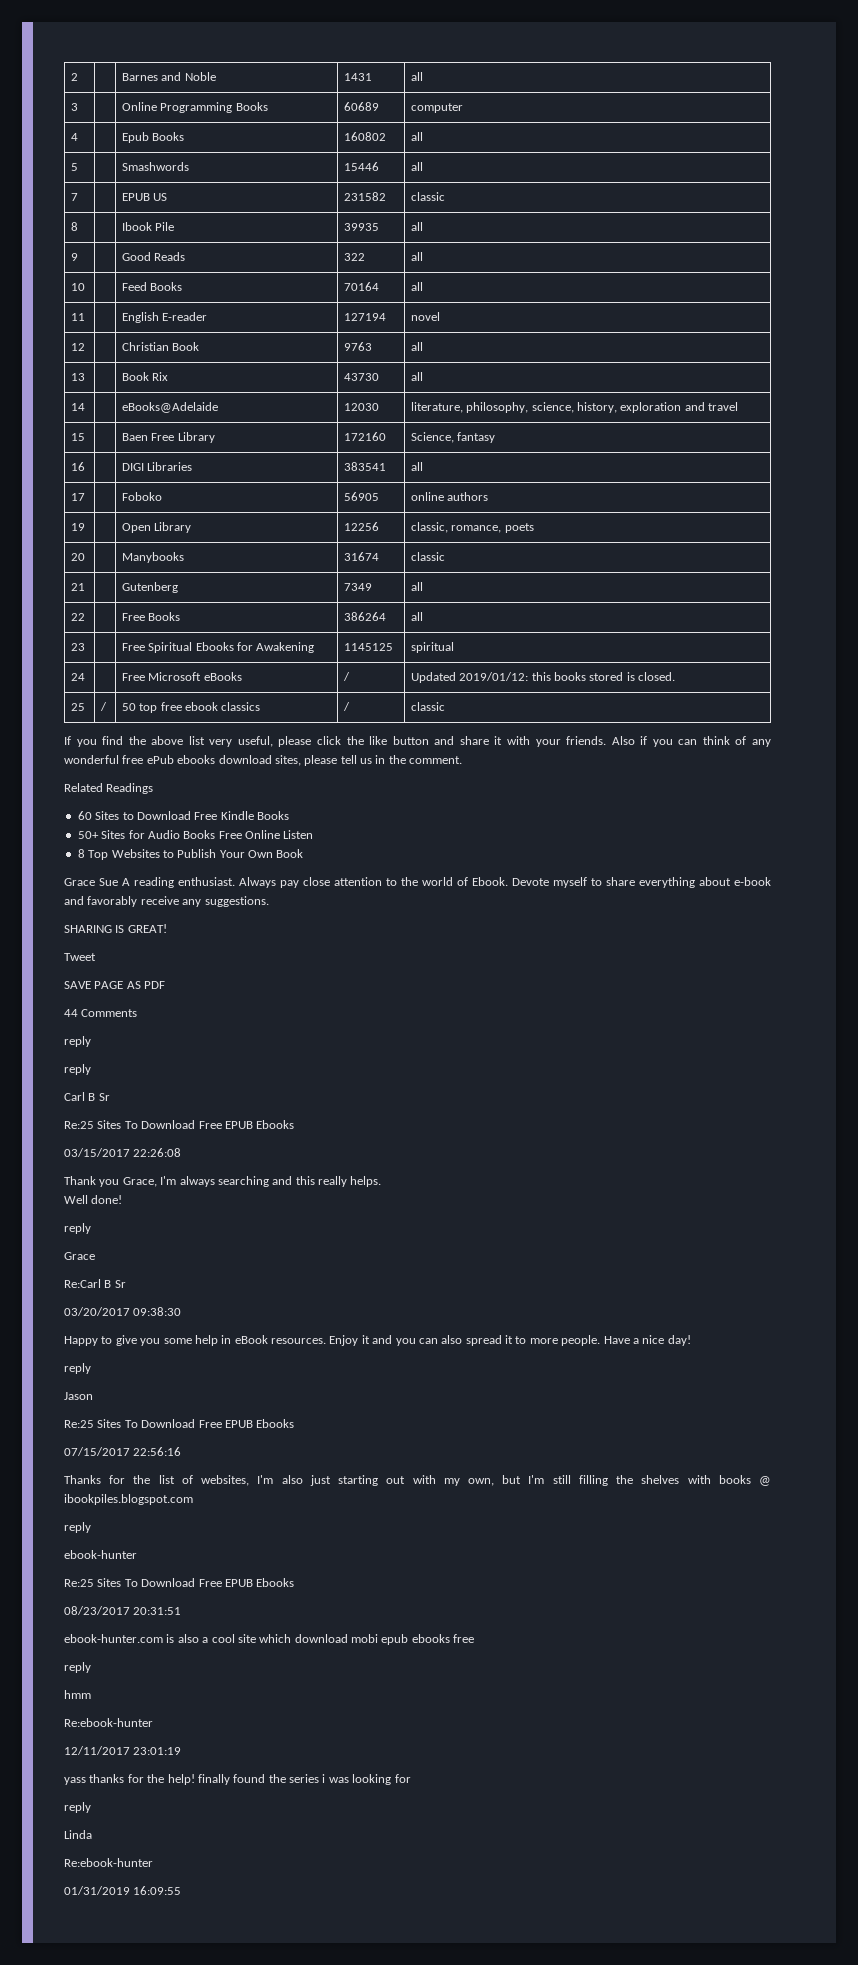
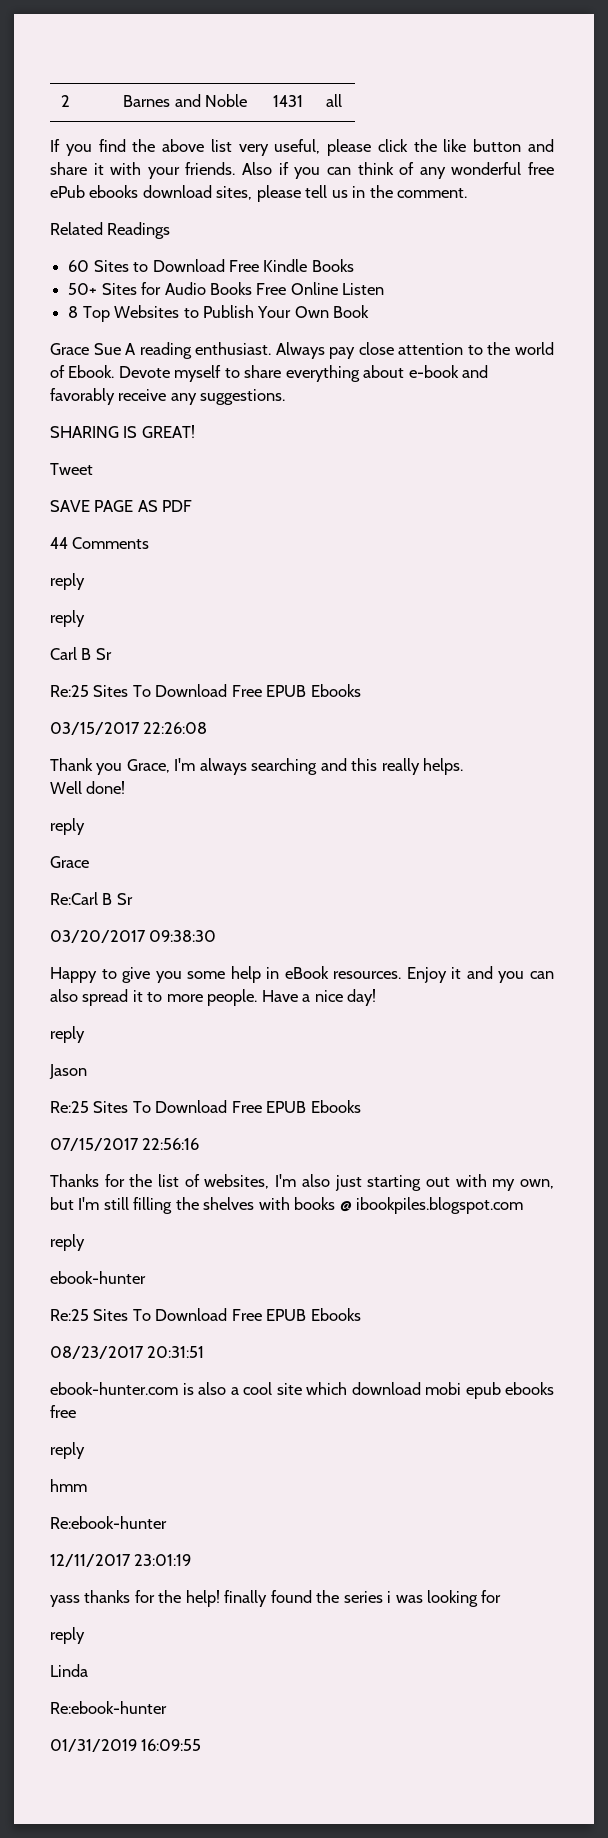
- 3 | | Online Programming Books | 60689 | computer
- 4 | | Epub Books | 160802 | all
- 5 | | Smashwords | 15446 | all
- 7 | | EPUB US | 231582 | classic
- 8 | | Ibook Pile | 39935 | all
- 9 | | Good Reads | 322 | all
- 10 | | Feed Books | 70164 | all
- 11 | | English E-reader | 127194 | novel
- 12 | | Christian Book | 9763 | all
- 13 | | Book Rix | 43730 | all
- 14 | | eBooks@Adelaide | 12030 | literature, philosophy, science, history, exploration and travel
- 15 | | Baen Free Library | 172160 | Science, fantasy
- 16 | | DIGI Libraries | 383541 | all
- 17 | | Foboko | 56905 | online authors
- 19 | | Open Library | 12256 | classic, romance, poets
- 20 | | Manybooks | 31674 | classic
- 21 | | Gutenberg | 7349 | all
- 22 | | Free Books | 386264 | all
- 23 | | Free Spiritual Ebooks for Awakening | 1145125 | spiritual
- 24 | | Free Microsoft eBooks | / | Updated 2019/01/12: this books stored is closed.
- 25 | / | 50 top free ebook classics | / | classic

